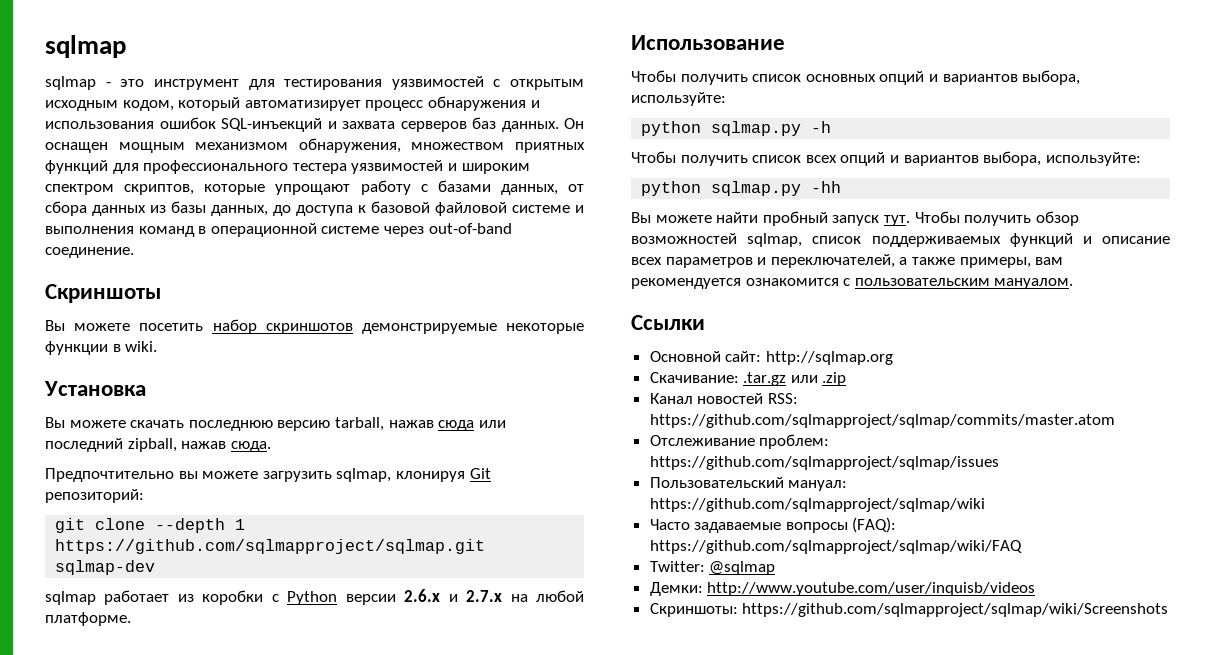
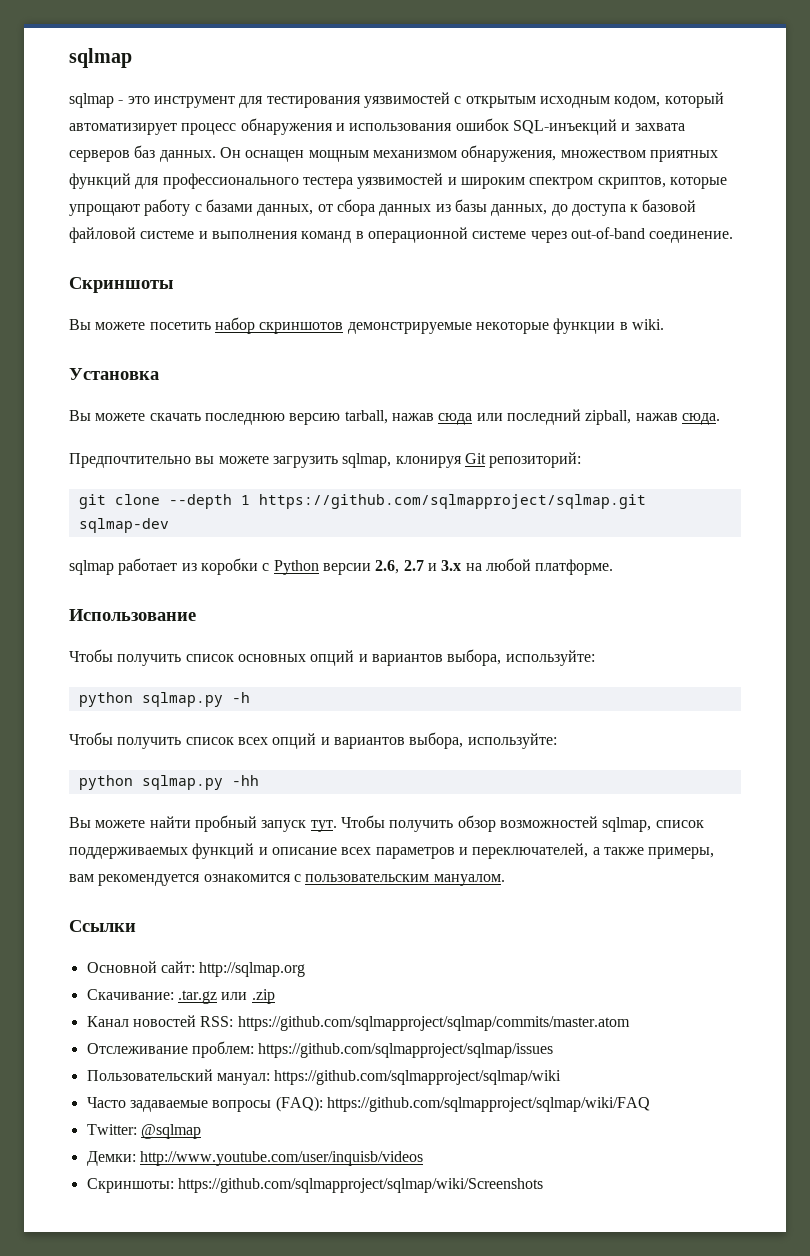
- sqlmap работает из коробки с Python версии 2.6.x и 2.7.x на любой платформе.
+ sqlmap работает из коробки с Python версии 2.6, 2.7 и 3.x на любой платформе.

